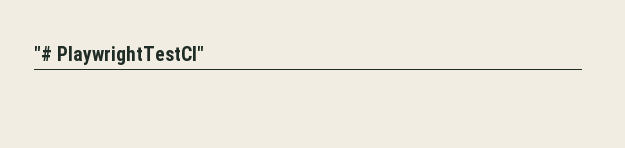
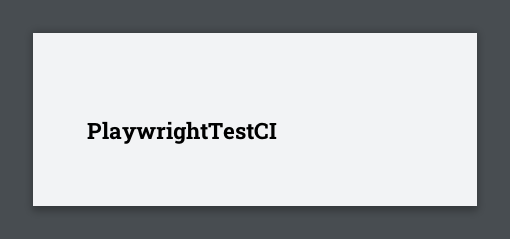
- "# PlaywrightTestCI"
+ PlaywrightTestCI

